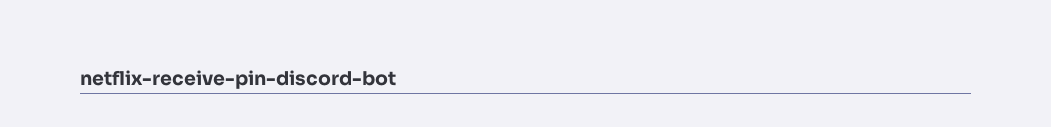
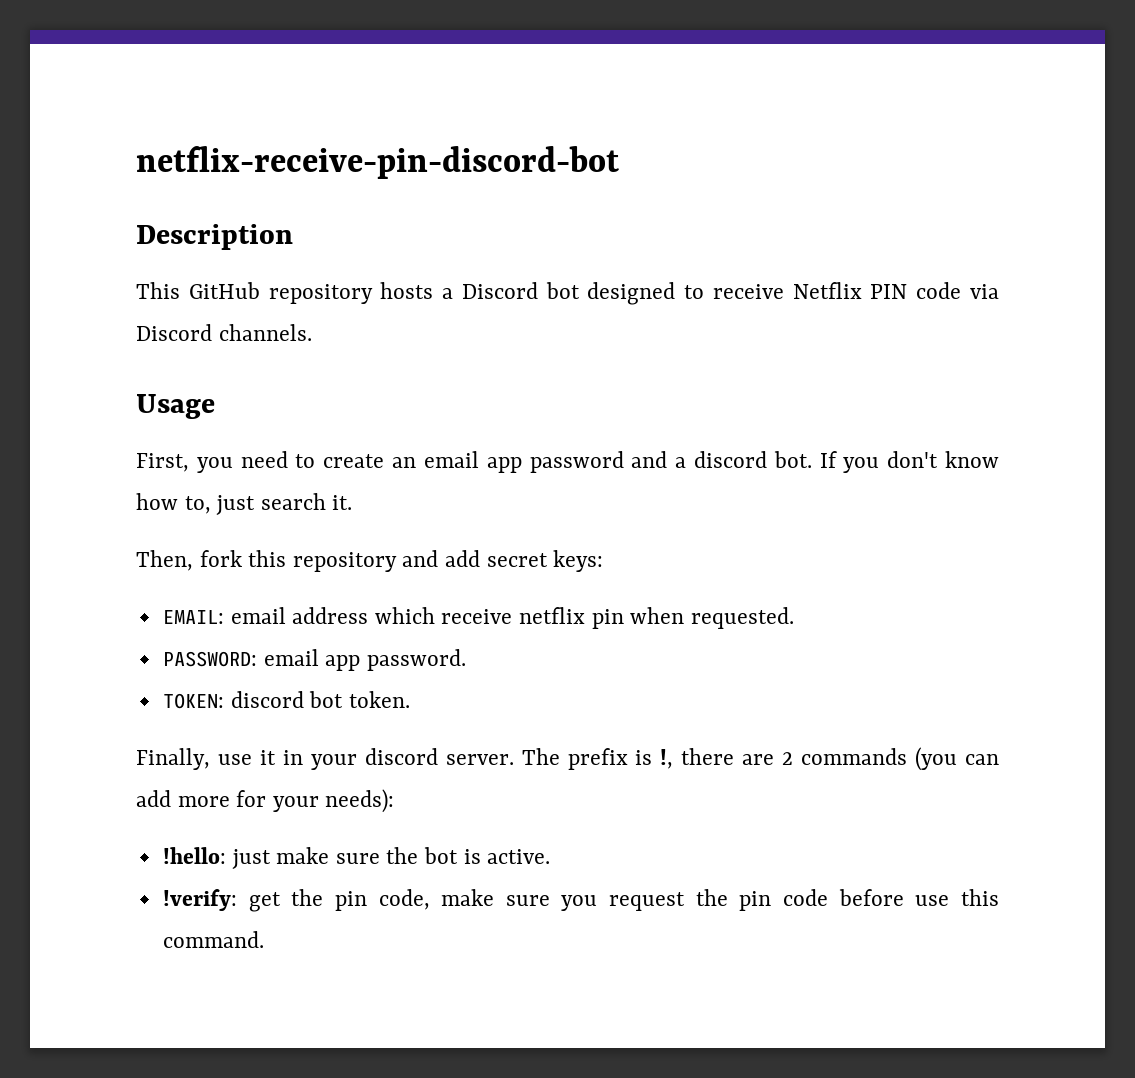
+ Description
+ This GitHub repository hosts a Discord bot designed to receive Netflix PIN code via Discord channels.
+ Usage
+ First, you need to create an email app password and a discord bot. If you don't know how to, just search it.
+ Then, fork this repository and add secret keys:
+ EMAIL: email address which receive netflix pin when requested.
+ PASSWORD: email app password.
+ TOKEN: discord bot token.
+ Finally, use it in your discord server. The prefix is !, there are 2 commands (you can add more for your needs):
+ !hello: just make sure the bot is active.
+ !verify: get the pin code, make sure you request the pin code before use this command.

